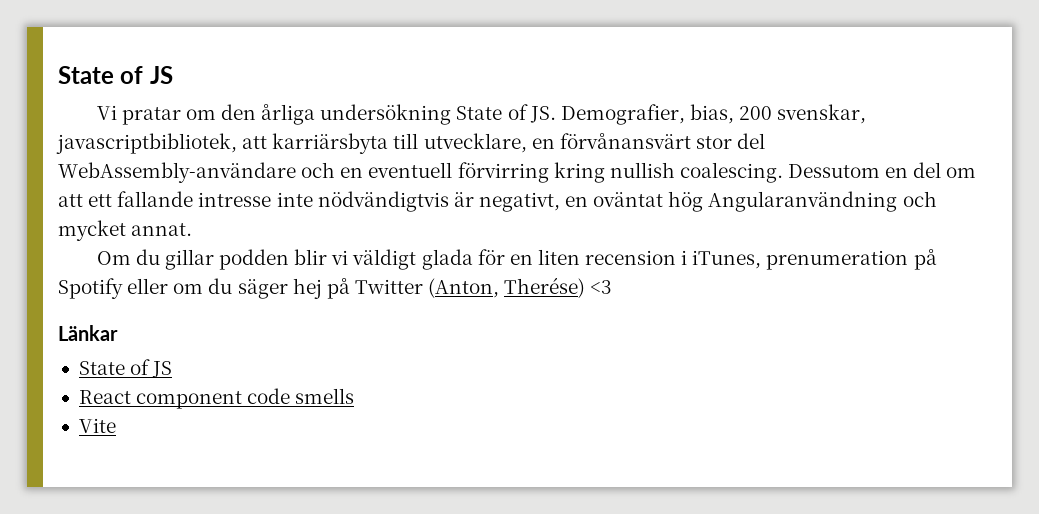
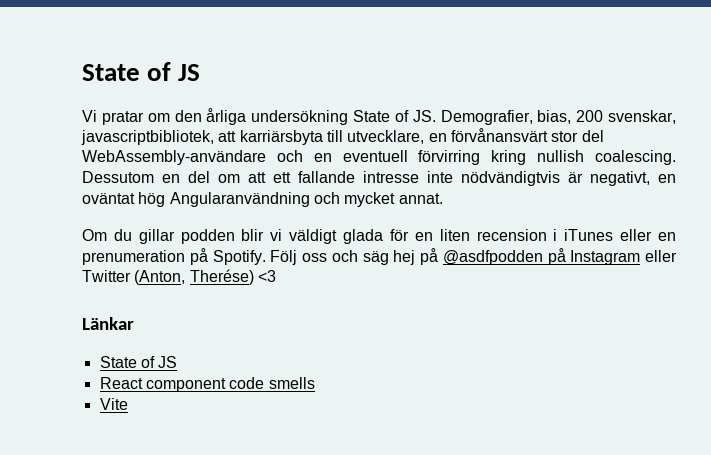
- Om du gillar podden blir vi väldigt glada för en liten recension i iTunes, prenumeration på Spotify eller om du säger hej på Twitter (Anton, Therése) <3
+ Om du gillar podden blir vi väldigt glada för en liten recension i iTunes eller en prenumeration på Spotify. Följ oss och säg hej på @asdfpodden på Instagram eller Twitter (Anton, Therése) <3

